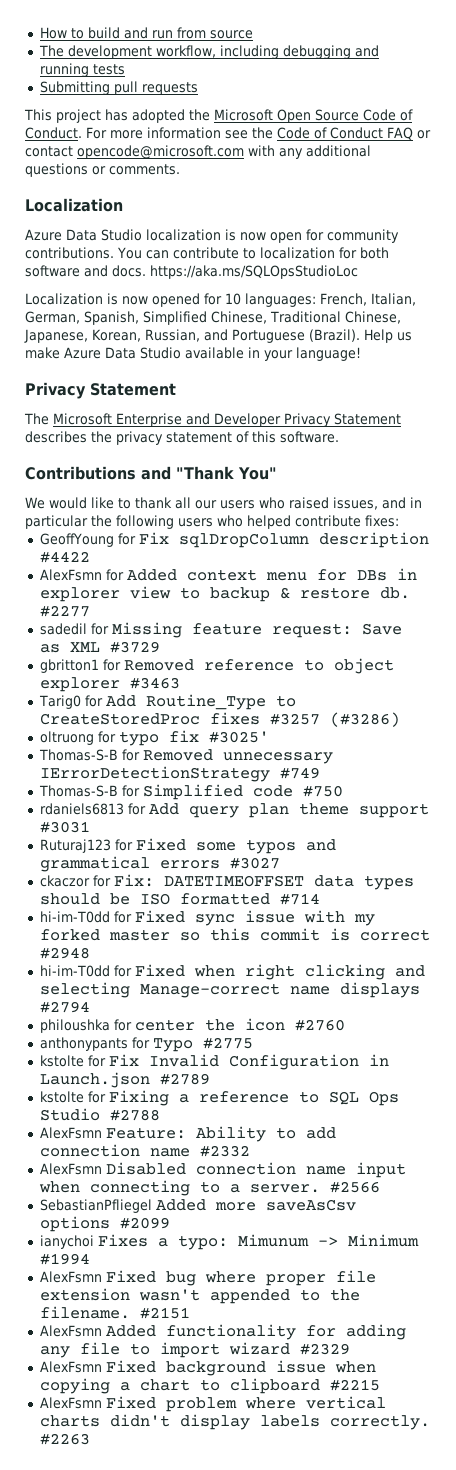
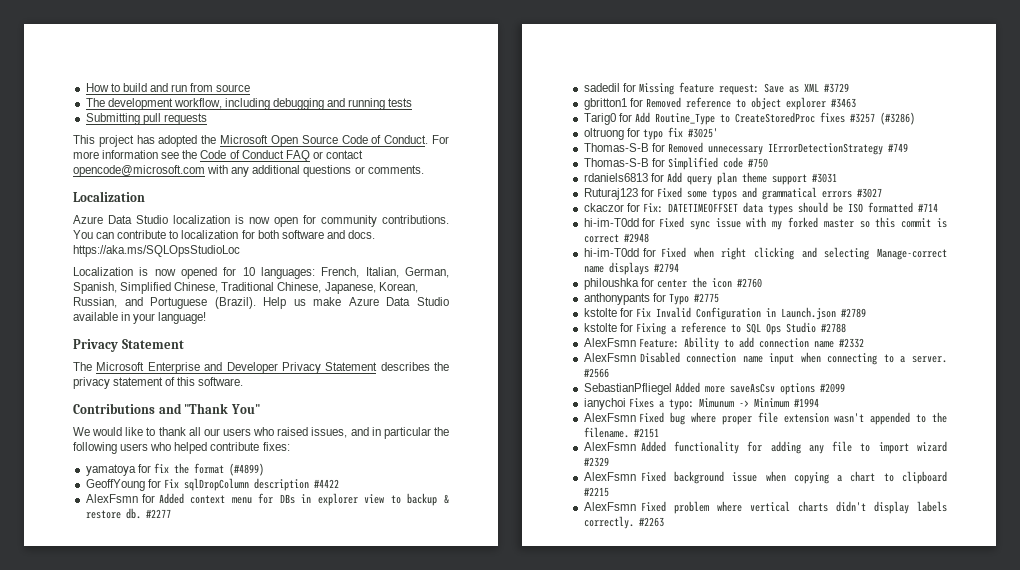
+ yamatoya for fix the format (#4899)

